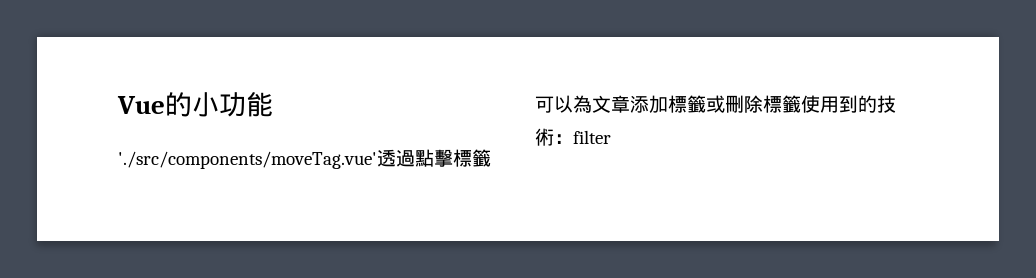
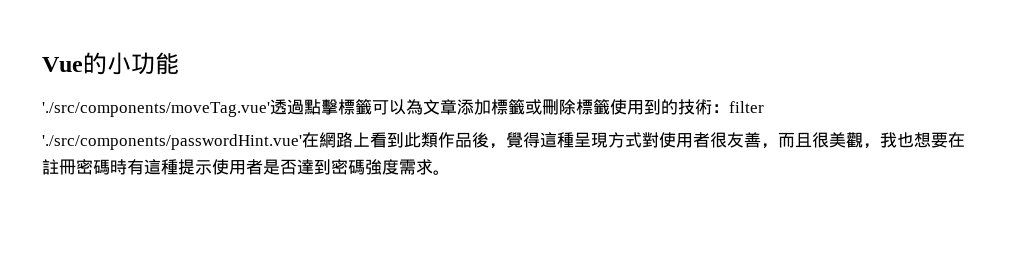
+ './src/components/passwordHint.vue'在網路上看到此類作品後，覺得這種呈現方式對使用者很友善，而且很美觀，我也想要在註冊密碼時有這種提示使用者是否達到密碼強度需求。

